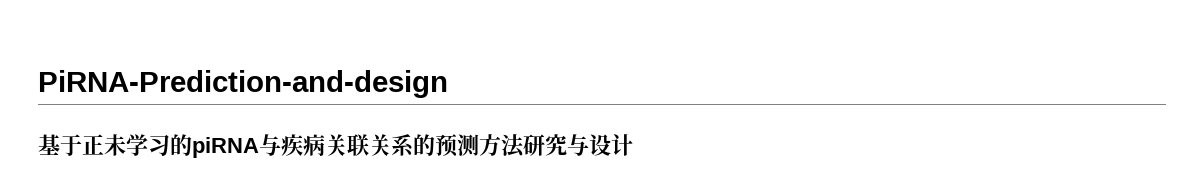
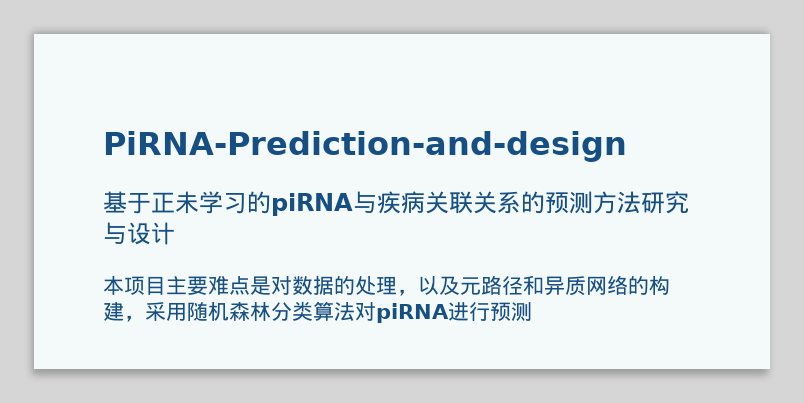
+ 本项目主要难点是对数据的处理，以及元路径和异质网络的构建，采用随机森林分类算法对piRNA进行预测

